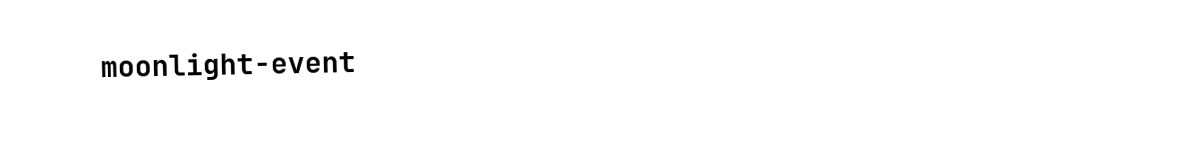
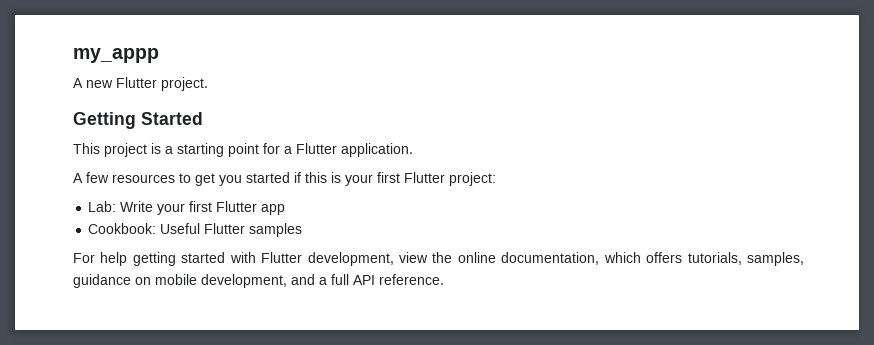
- moonlight-event
+ my_appp
+ A new Flutter project.
+ Getting Started
+ This project is a starting point for a Flutter application.
+ A few resources to get you started if this is your first Flutter project:
+ Lab: Write your first Flutter app
+ Cookbook: Useful Flutter samples
+ For help getting started with Flutter development, view the online documentation, which offers tutorials, samples, guidance on mobile development, and a full API reference.

